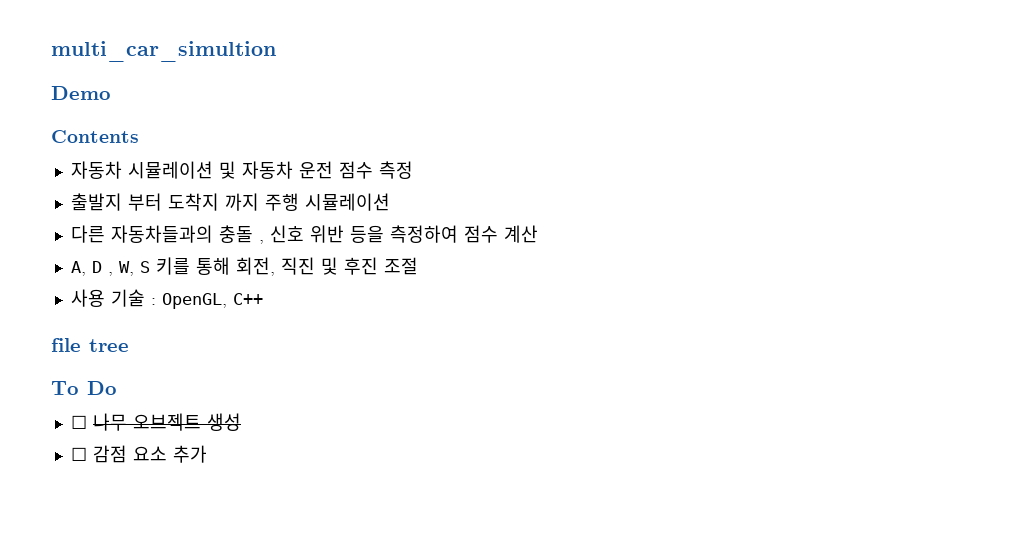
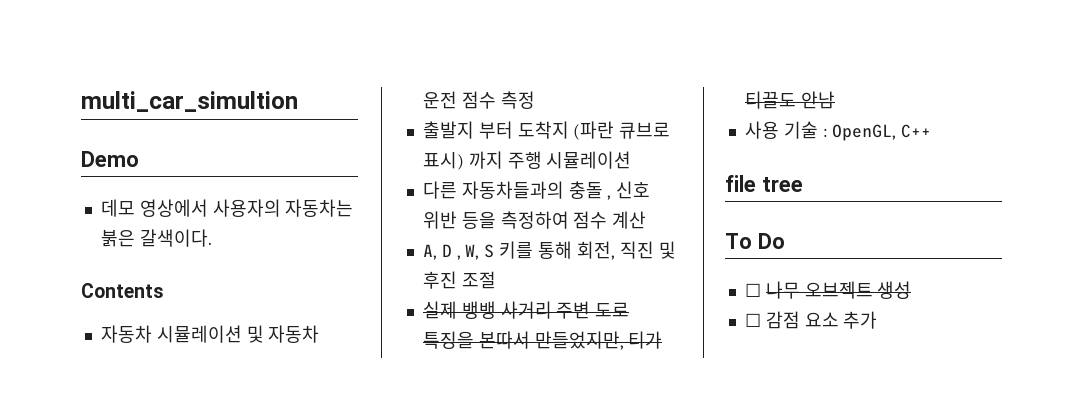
+ 데모 영상에서 사용자의 자동차는 붉은 갈색이다.
- 출발지 부터 도착지 까지 주행 시뮬레이션
+ 출발지 부터 도착지 (파란 큐브로 표시) 까지 주행 시뮬레이션
+ 실제 뱅뱅 사거리 주변 도로 특징을 본따서 만들었지만, 티가 티끌도 안남

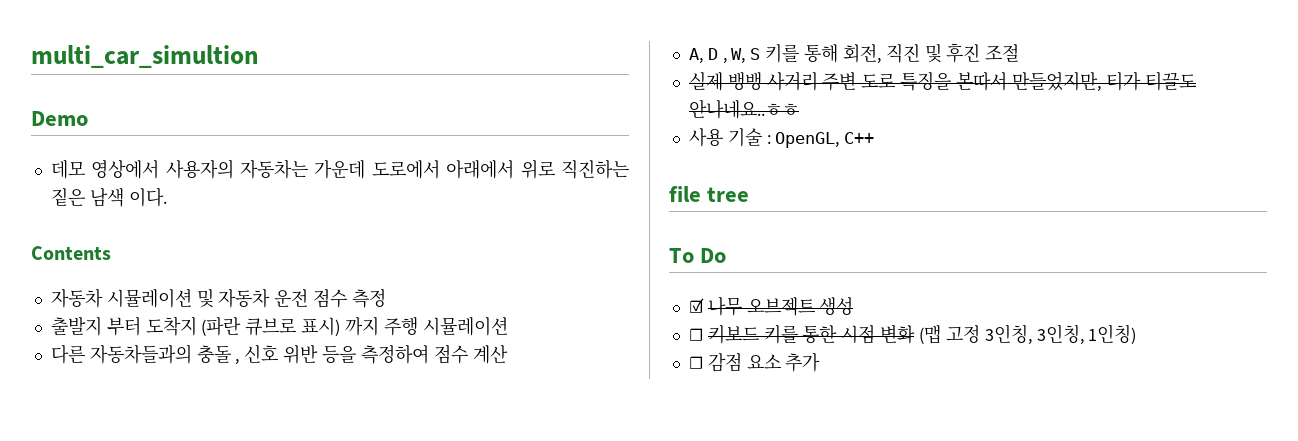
- 데모 영상에서 사용자의 자동차는 붉은 갈색이다.
+ 데모 영상에서 사용자의 자동차는 가운데 도로에서 아래에서 위로 직진하는 짙은 남색 이다.
- 실제 뱅뱅 사거리 주변 도로 특징을 본따서 만들었지만, 티가 티끌도 안남
+ 실제 뱅뱅 사거리 주변 도로 특징을 본따서 만들었지만, 티가 티끌도 안나네요..ㅎㅎ
- ☐ 나무 오브젝트 생성
+ ☑ 나무 오브젝트 생성
+ ☐ 키보드 키를 통한 시점 변화 (맵 고정 3인칭, 3인칭, 1인칭)

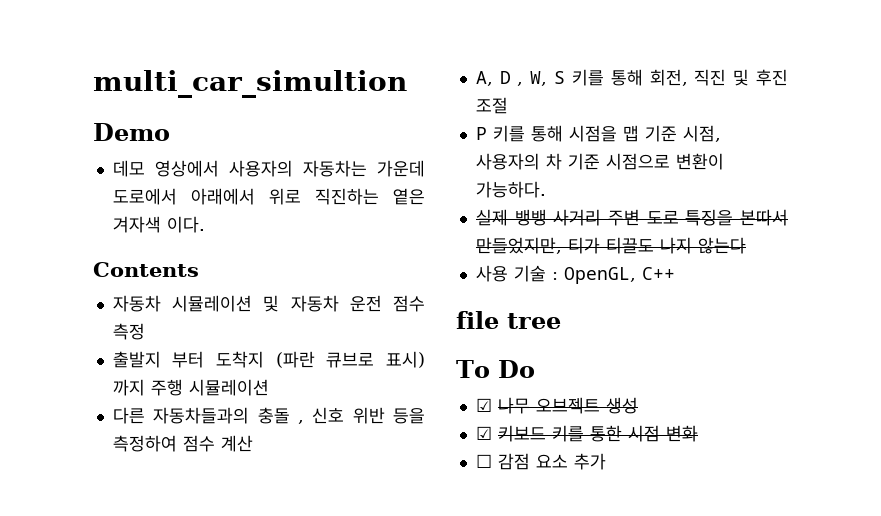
- 데모 영상에서 사용자의 자동차는 가운데 도로에서 아래에서 위로 직진하는 짙은 남색 이다.
+ 데모 영상에서 사용자의 자동차는 가운데 도로에서 아래에서 위로 직진하는 옅은 겨자색 이다.
+ P 키를 통해 시점을 맵 기준 시점, 사용자의 차 기준 시점으로 변환이 가능하다.
- 실제 뱅뱅 사거리 주변 도로 특징을 본따서 만들었지만, 티가 티끌도 안나네요..ㅎㅎ
+ 실제 뱅뱅 사거리 주변 도로 특징을 본따서 만들었지만, 티가 티끌도 나지 않는다
- ☐ 키보드 키를 통한 시점 변화 (맵 고정 3인칭, 3인칭, 1인칭)
+ ☑ 키보드 키를 통한 시점 변화

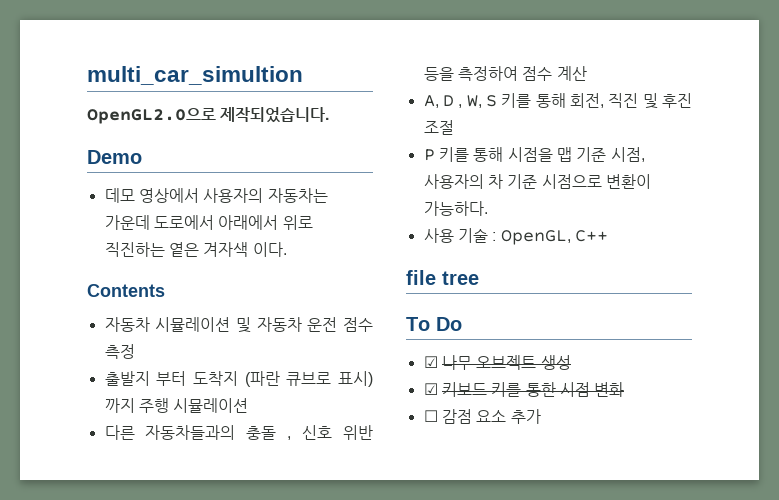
+ OpenGL2.0으로 제작되었습니다.
- 실제 뱅뱅 사거리 주변 도로 특징을 본따서 만들었지만, 티가 티끌도 나지 않는다

